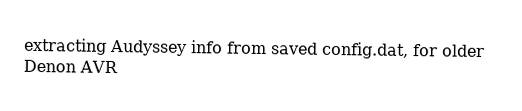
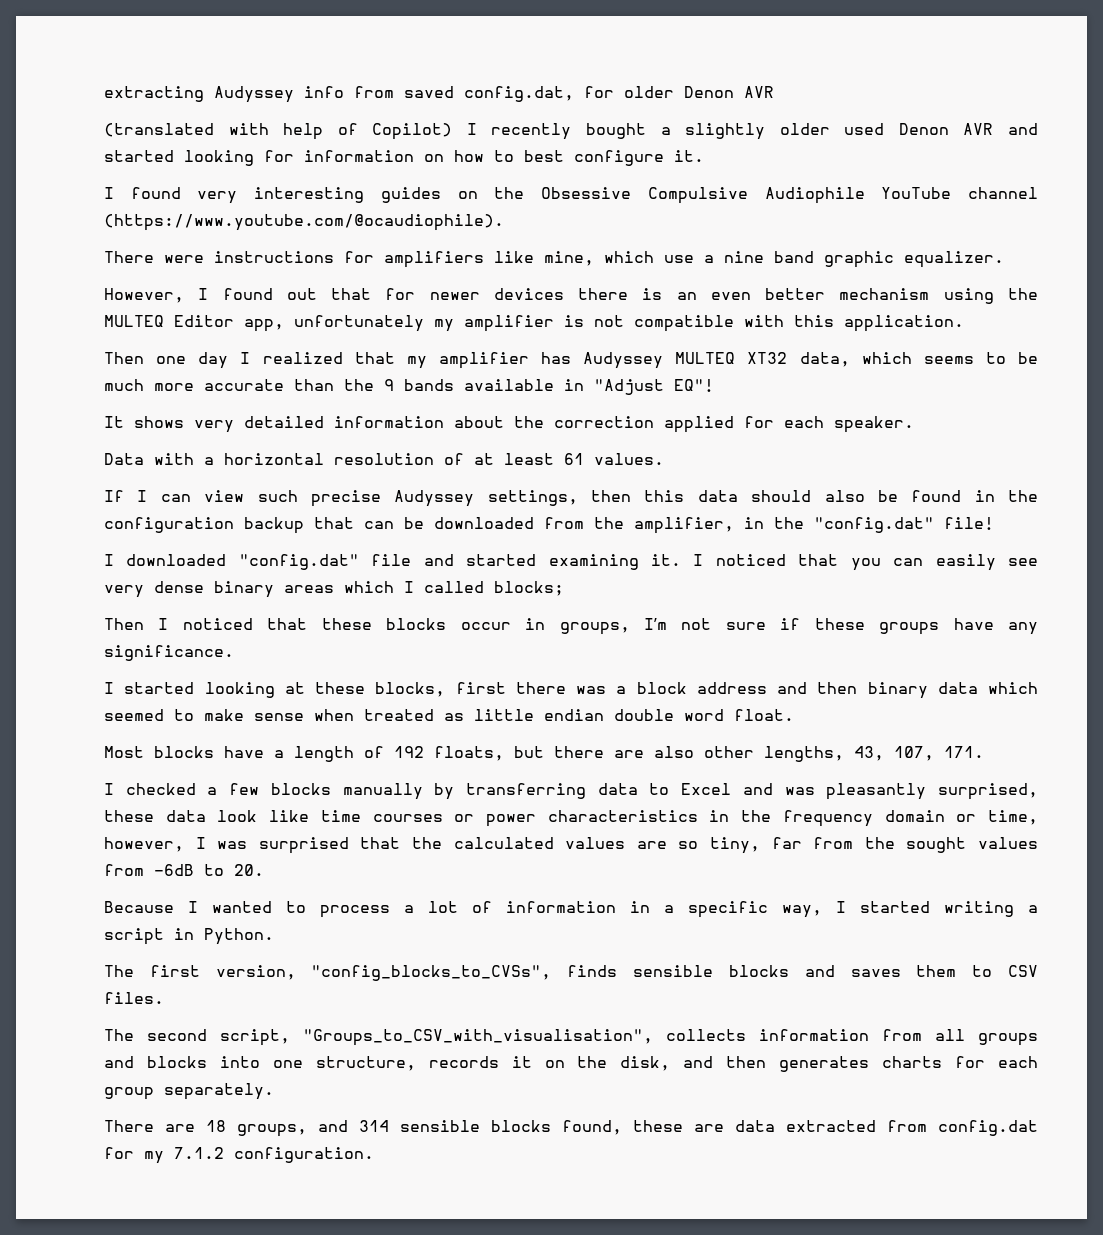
+ (translated with help of Copilot) I recently bought a slightly older used Denon AVR and started looking for information on how to best configure it.
+ I found very interesting guides on the Obsessive Compulsive Audiophile YouTube channel (https://www.youtube.com/@ocaudiophile).
+ There were instructions for amplifiers like mine, which use a nine band graphic equalizer.
+ However, I found out that for newer devices there is an even better mechanism using the MULTEQ Editor app, unfortunately my amplifier is not compatible with this application.
+ Then one day I realized that my amplifier has Audyssey MULTEQ XT32 data, which seems to be much more accurate than the 9 bands available in "Adjust EQ"!
+ It shows very detailed information about the correction applied for each speaker.
+ Data with a horizontal resolution of at least 61 values.
+ If I can view such precise Audyssey settings, then this data should also be found in the configuration backup that can be downloaded from the amplifier, in the "config.dat" file!
+ I downloaded "config.dat" file and started examining it. I noticed that you can easily see very dense binary areas which I called blocks;
+ Then I noticed that these blocks occur in groups, I’m not sure if these groups have any significance.
+ I started looking at these blocks, first there was a block address and then binary data which seemed to make sense when treated as little endian double word float.
+ Most blocks have a length of 192 floats, but there are also other lengths, 43, 107, 171.
+ I checked a few blocks manually by transferring data to Excel and was pleasantly surprised, these data look like time courses or power characteristics in the frequency domain or time, however, I was surprised that the calculated values are so tiny, far from the sought values from -6dB to 20.
+ Because I wanted to process a lot of information in a specific way, I started writing a script in Python.
+ The first version, "config_blocks_to_CVSs", finds sensible blocks and saves them to CSV files.
+ The second script, "Groups_to_CSV_with_visualisation", collects information from all groups and blocks into one structure, records it on the disk, and then generates charts for each group separately.
+ There are 18 groups, and 314 sensible blocks found, these are data extracted from config.dat for my 7.1.2 configuration.

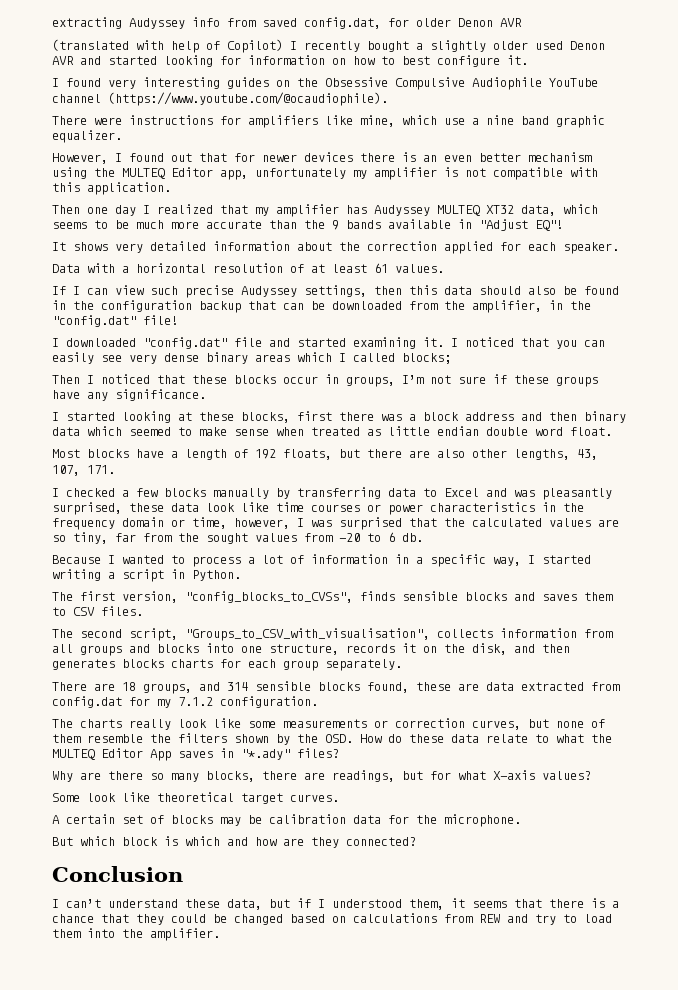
- I checked a few blocks manually by transferring data to Excel and was pleasantly surprised, these data look like time courses or power characteristics in the frequency domain or time, however, I was surprised that the calculated values are so tiny, far from the sought values from -6dB to 20.
+ I checked a few blocks manually by transferring data to Excel and was pleasantly surprised, these data look like time courses or power characteristics in the frequency domain or time, however, I was surprised that the calculated values are so tiny, far from the sought values from -20 to 6 db.
- The second script, "Groups_to_CSV_with_visualisation", collects information from all groups and blocks into one structure, records it on the disk, and then generates charts for each group separately.
+ The second script, "Groups_to_CSV_with_visualisation", collects information from all groups and blocks into one structure, records it on the disk, and then generates blocks charts for each group separately.
+ The charts really look like some measurements or correction curves, but none of them resemble the filters shown by the OSD. How do these data relate to what the MULTEQ Editor App saves in "*.ady" files?
+ Why are there so many blocks, there are readings, but for what X-axis values?
+ Some look like theoretical target curves.
+ A certain set of blocks may be calibration data for the microphone.
+ But which block is which and how are they connected?
+ Conclusion
+ I can’t understand these data, but if I understood them, it seems that there is a chance that they could be changed based on calculations from REW and try to load them into the amplifier.

